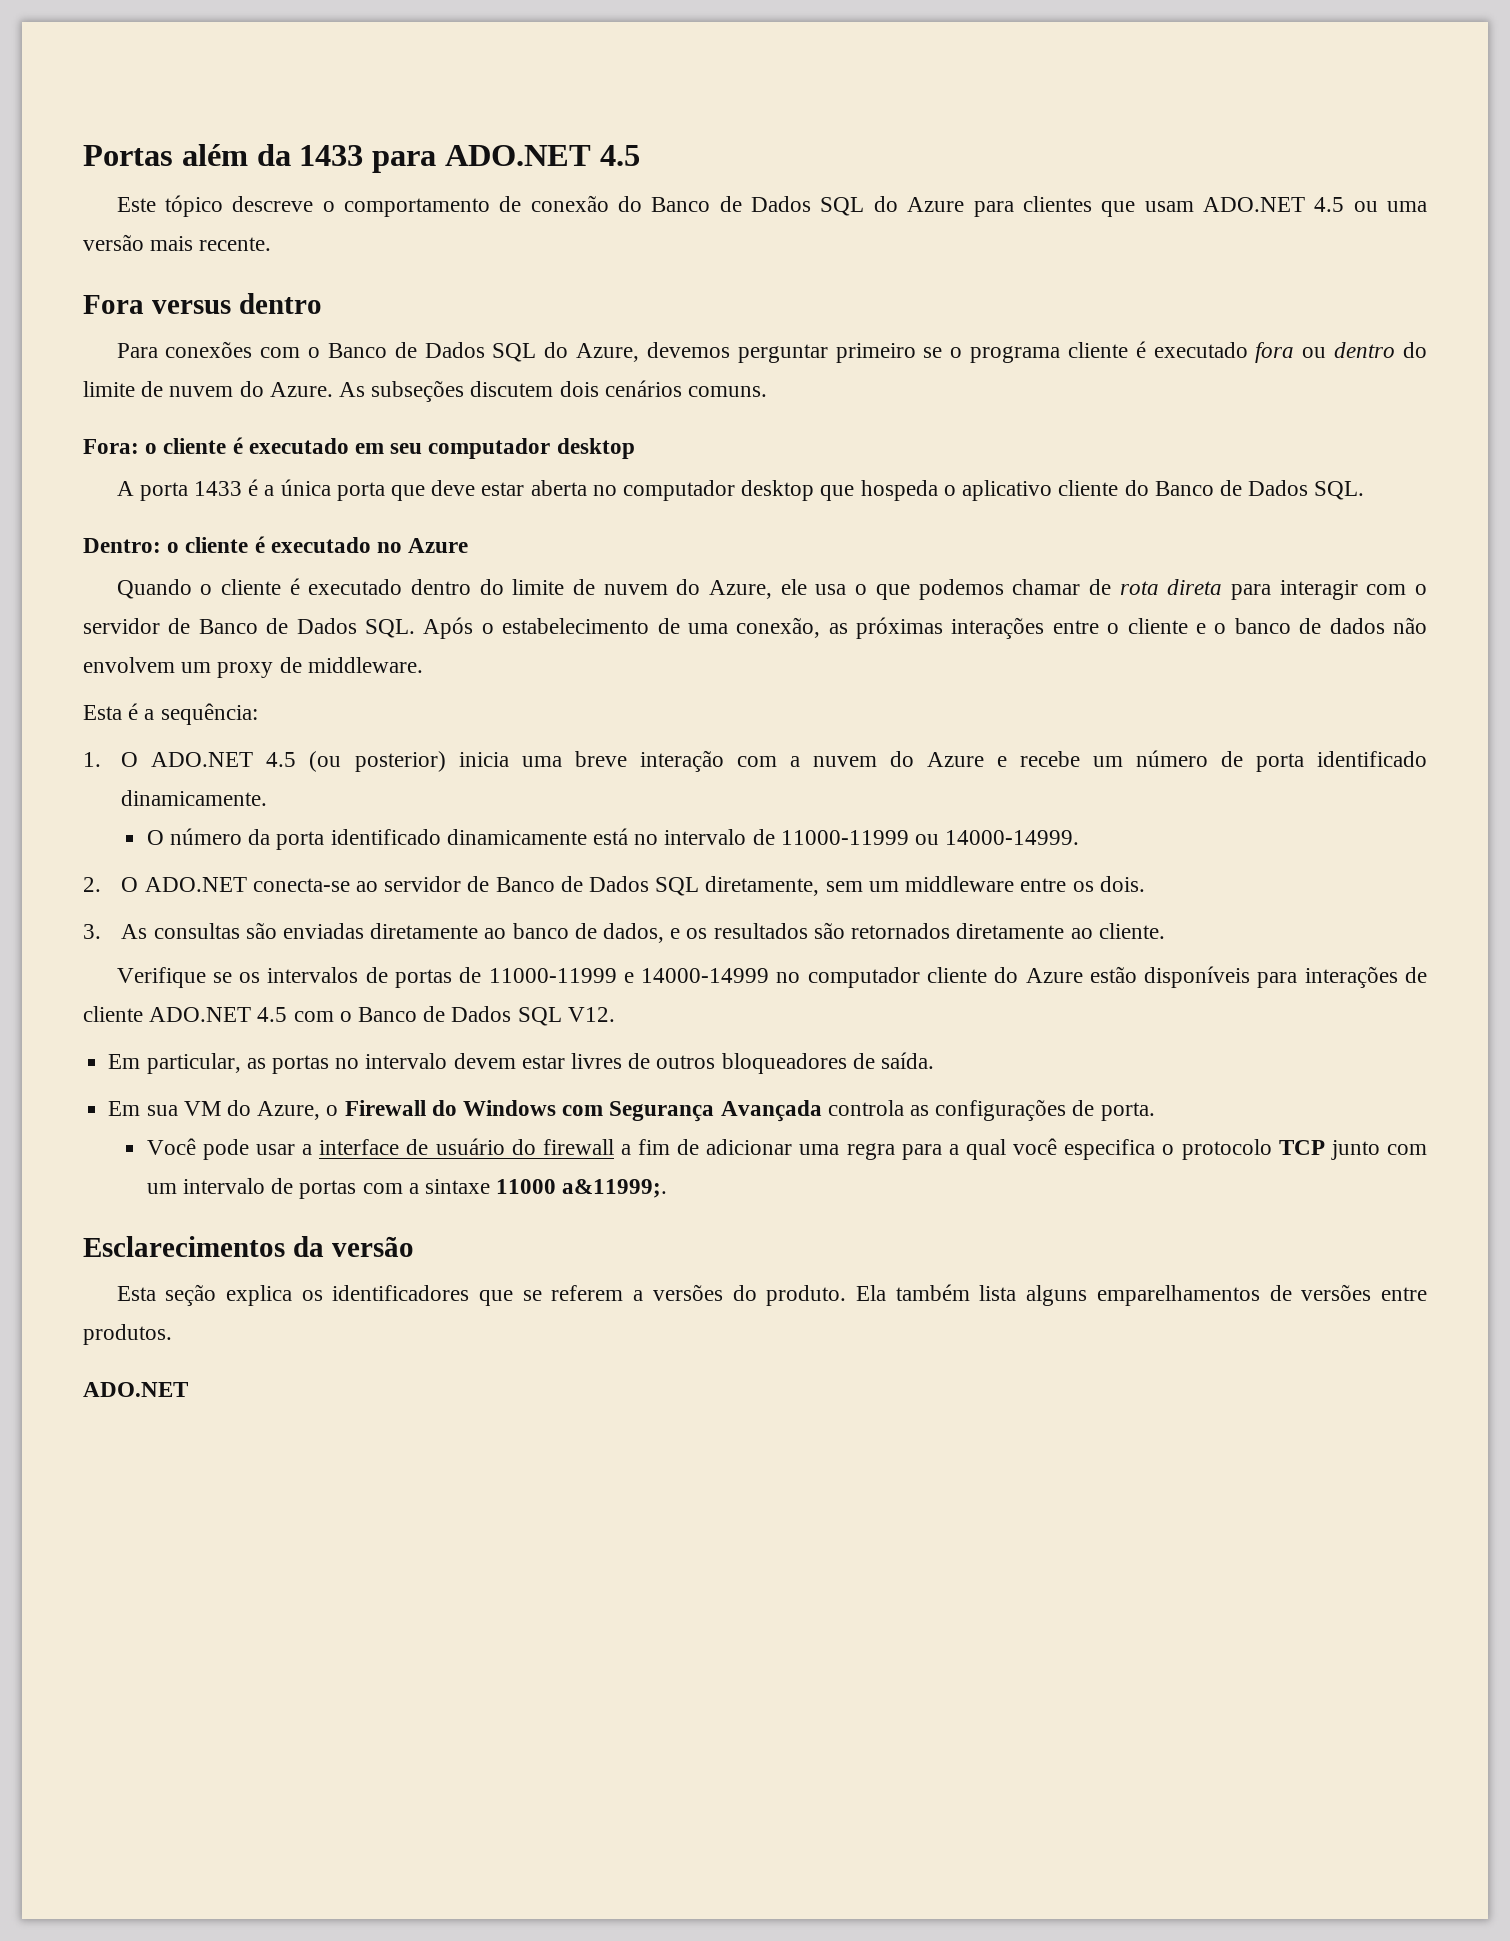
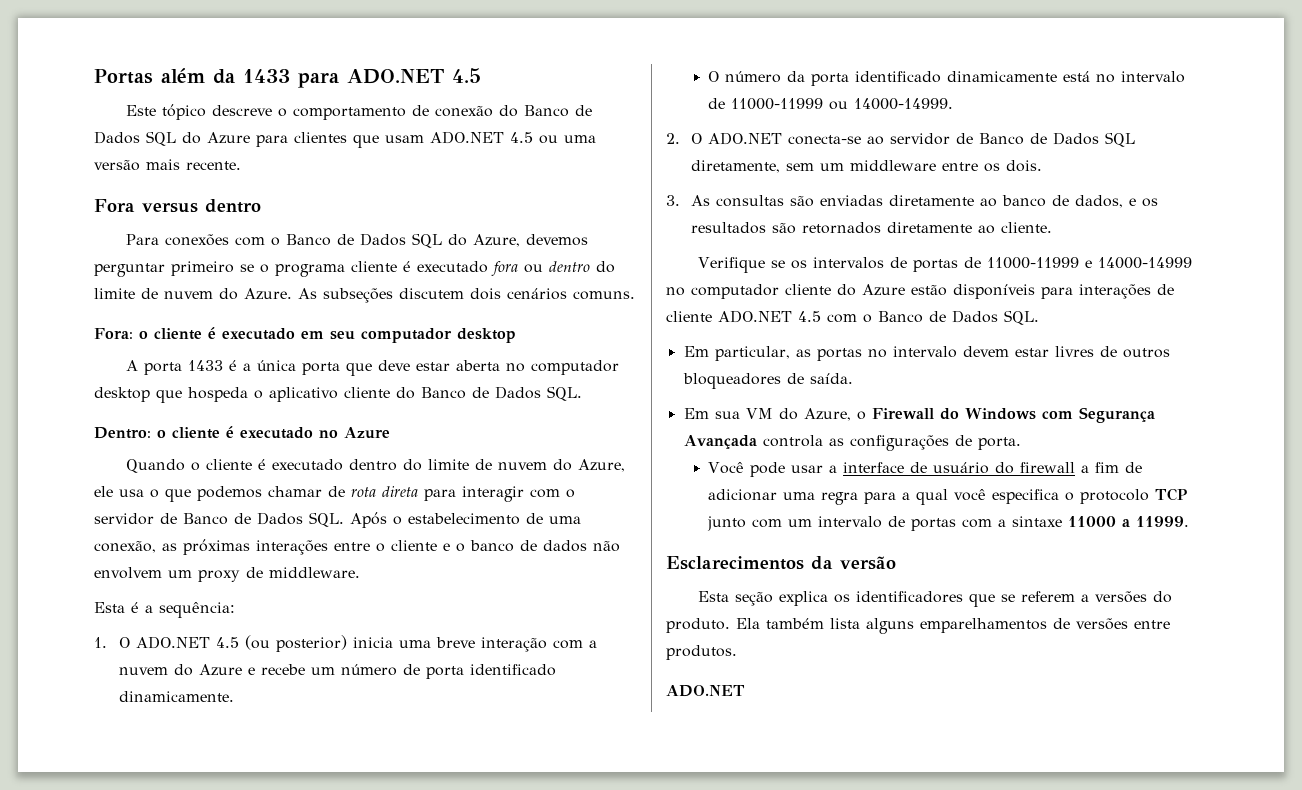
- Verifique se os intervalos de portas de 11000-11999 e 14000-14999 no computador cliente do Azure estão disponíveis para interações de cliente ADO.NET 4.5 com o Banco de Dados SQL V12.
+ Verifique se os intervalos de portas de 11000-11999 e 14000-14999 no computador cliente do Azure estão disponíveis para interações de cliente ADO.NET 4.5 com o Banco de Dados SQL.
- Você pode usar a interface de usuário do firewall a fim de adicionar uma regra para a qual você especifica o protocolo TCP junto com um intervalo de portas com a sintaxe 11000 a&11999;.
+ Você pode usar a interface de usuário do firewall a fim de adicionar uma regra para a qual você especifica o protocolo TCP junto com um intervalo de portas com a sintaxe 11000 a 11999.

